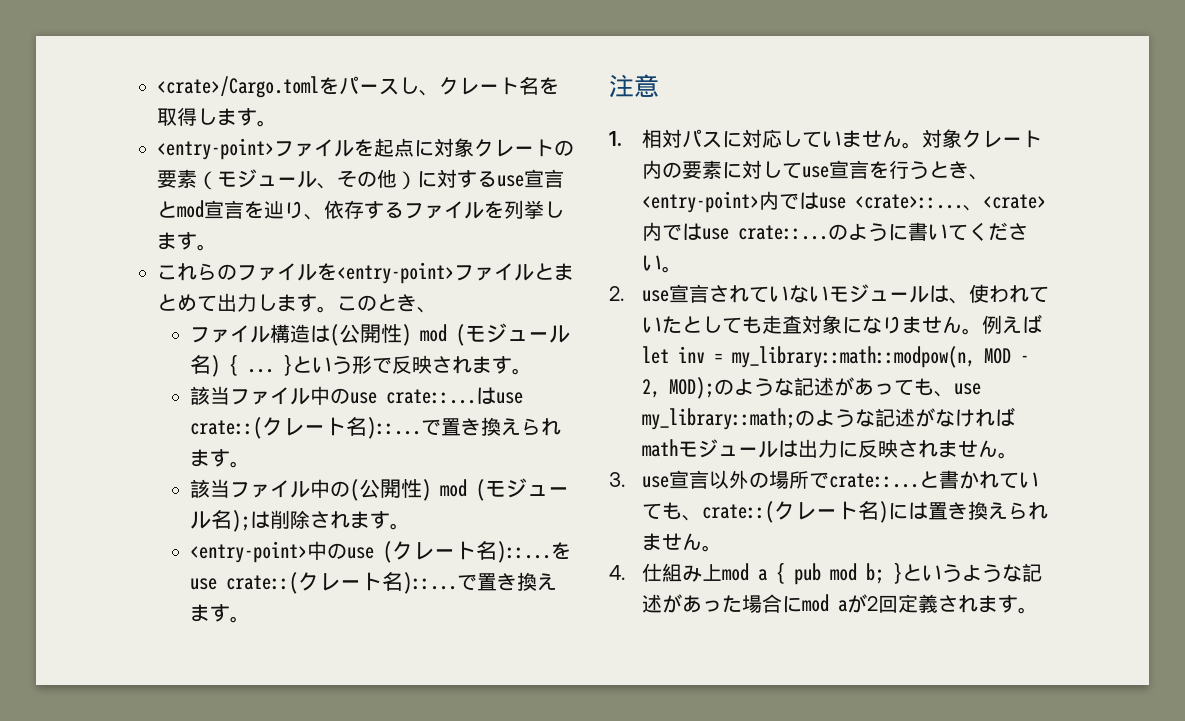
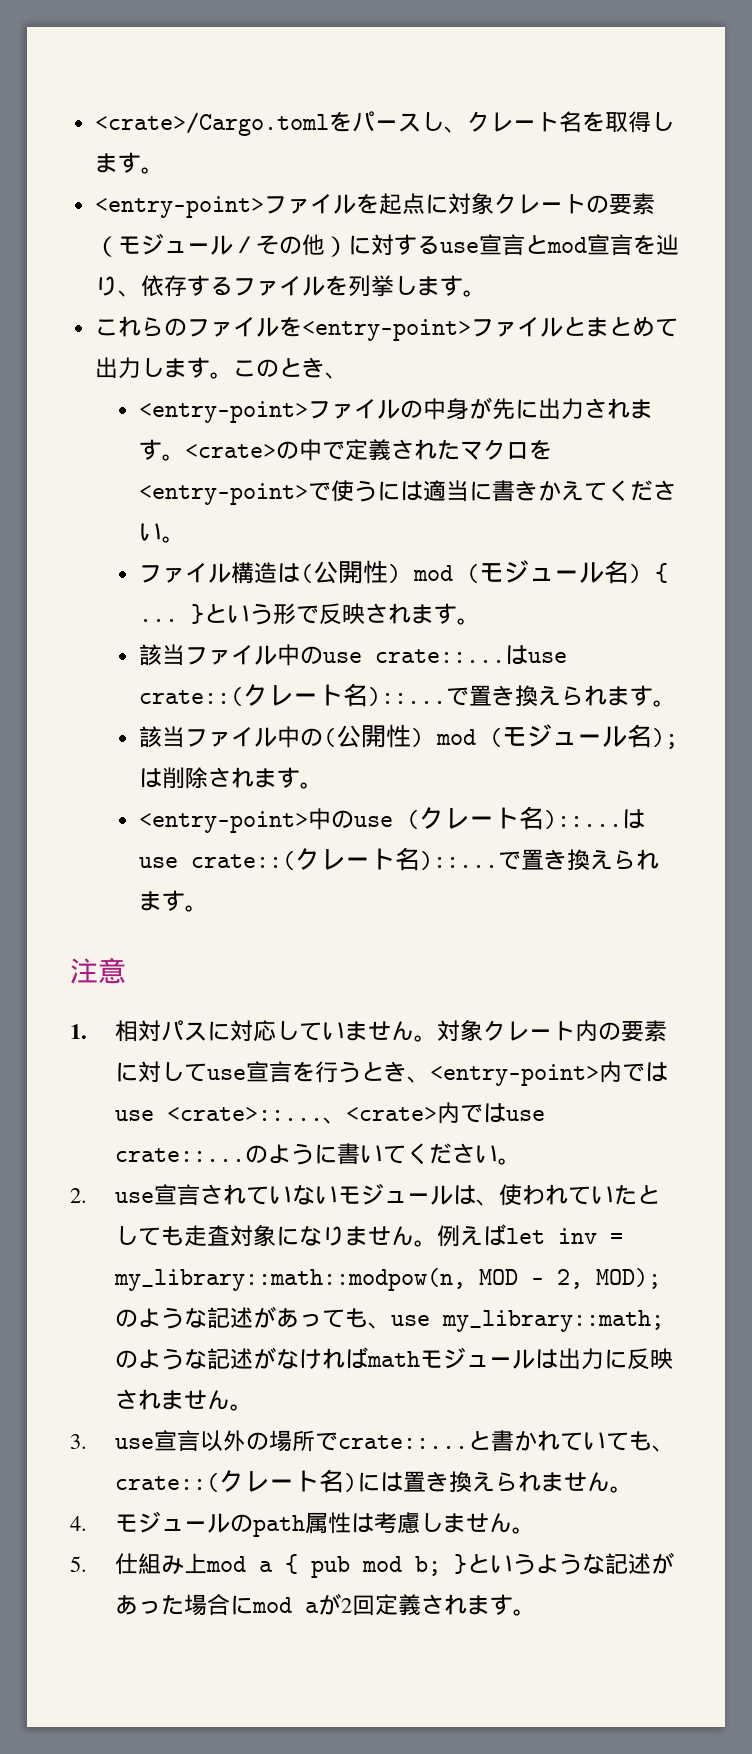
- <entry-point>ファイルを起点に対象クレートの要素（モジュール、その他）に対するuse宣言とmod宣言を辿り、依存するファイルを列挙します。
+ <entry-point>ファイルを起点に対象クレートの要素（モジュール／その他）に対するuse宣言とmod宣言を辿り、依存するファイルを列挙します。
+ <entry-point>ファイルの中身が先に出力されます。<crate>の中で定義されたマクロを<entry-point>で使うには適当に書きかえてください。
- <entry-point>中のuse (クレート名)::...をuse crate::(クレート名)::...で置き換えます。
+ <entry-point>中のuse (クレート名)::...はuse crate::(クレート名)::...で置き換えられます。
- 4.仕組み上mod a { pub mod b; }というような記述があった場合にmod aが2回定義されます。
+ 4.モジュールのpath属性は考慮しません。
+ 5.仕組み上mod a { pub mod b; }というような記述があった場合にmod aが2回定義されます。

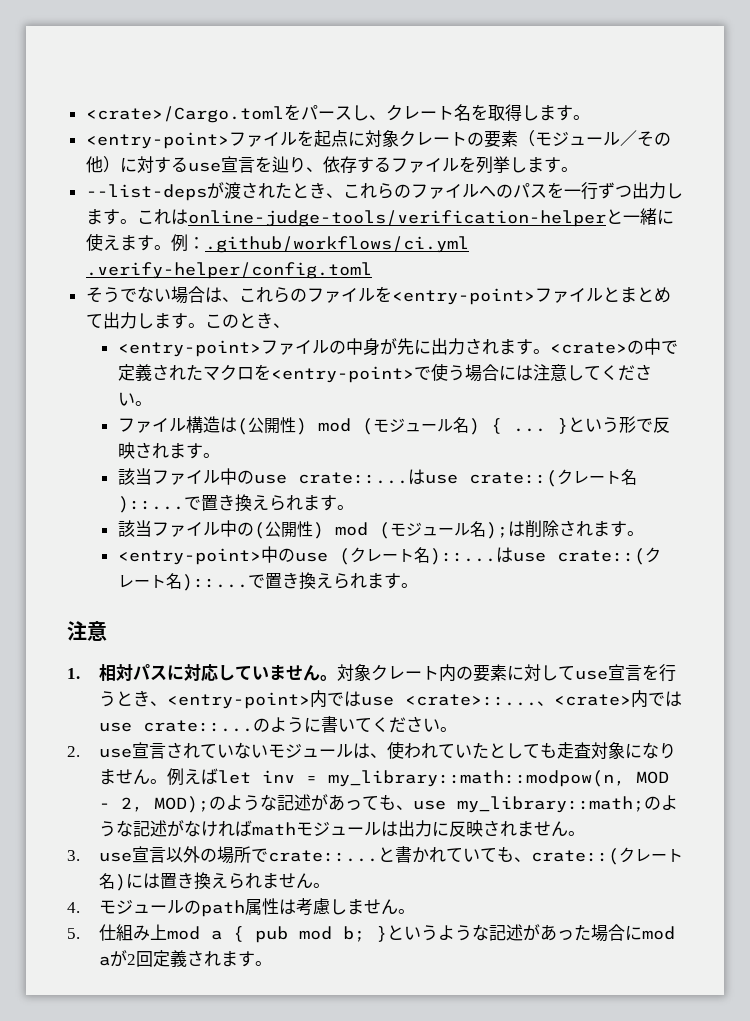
- <entry-point>ファイルを起点に対象クレートの要素（モジュール／その他）に対するuse宣言とmod宣言を辿り、依存するファイルを列挙します。
+ <entry-point>ファイルを起点に対象クレートの要素（モジュール／その他）に対するuse宣言を辿り、依存するファイルを列挙します。
- これらのファイルを<entry-point>ファイルとまとめて出力します。
+ --list-depsが渡されたとき、これらのファイルへのパスを一行ずつ出力します。これはonline-judge-tools/verification-helperと一緒に使えます。例：.github/workflows/ci.yml .verify-helper/config.toml
+ そうでない場合は、これらのファイルを<entry-point>ファイルとまとめて出力します。
- <crate>の中で定義されたマクロを<entry-point>で使うには適当に書きかえてください。
+ <crate>の中で定義されたマクロを<entry-point>で使う場合には注意してください。

